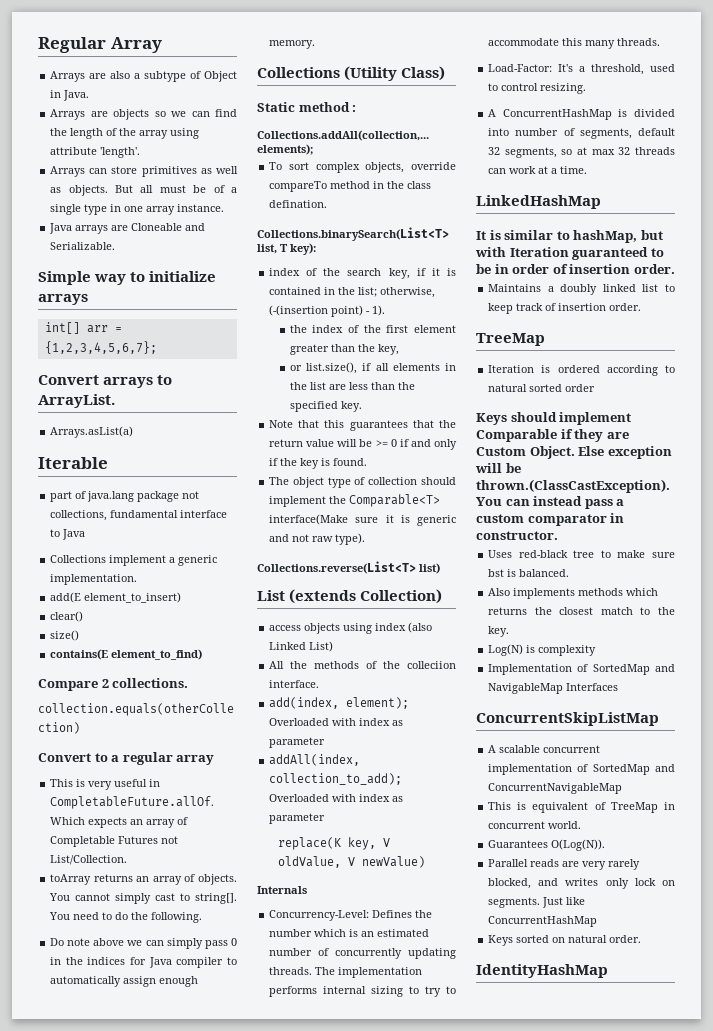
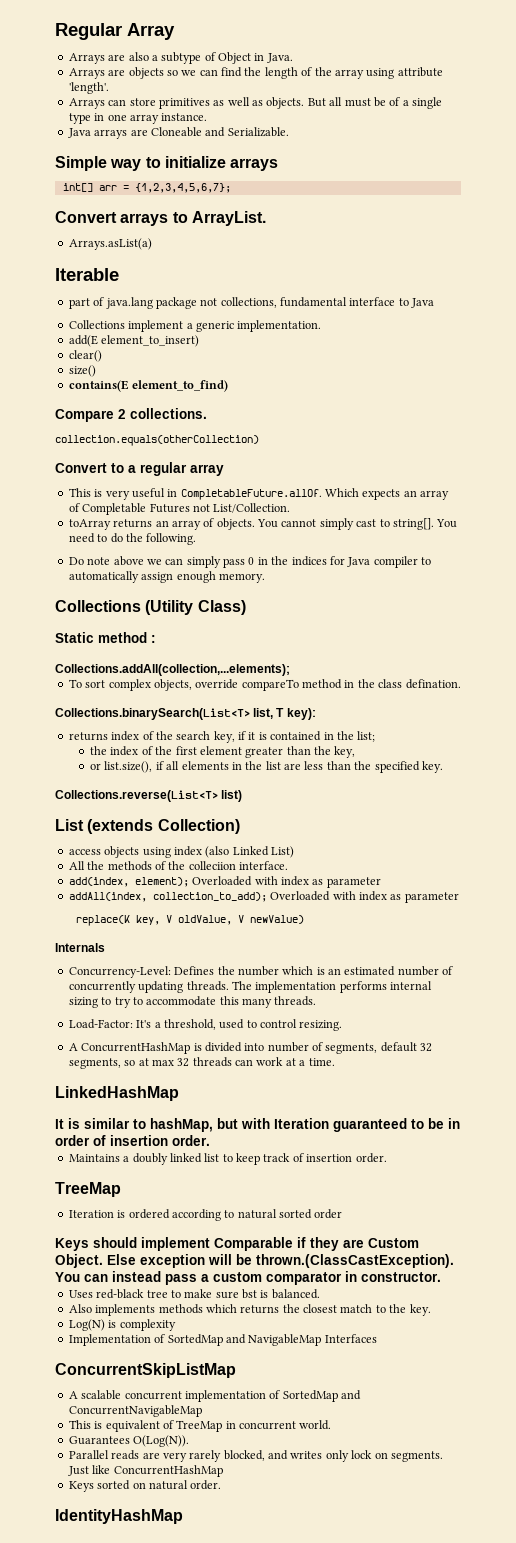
- index of the search key, if it is contained in the list; otherwise, (-(insertion point) - 1).
+ returns index of the search key, if it is contained in the list;
- Note that this guarantees that the return value will be >= 0 if and only if the key is found.
- The object type of collection should implement the Comparable<T> interface(Make sure it is generic and not raw type).

